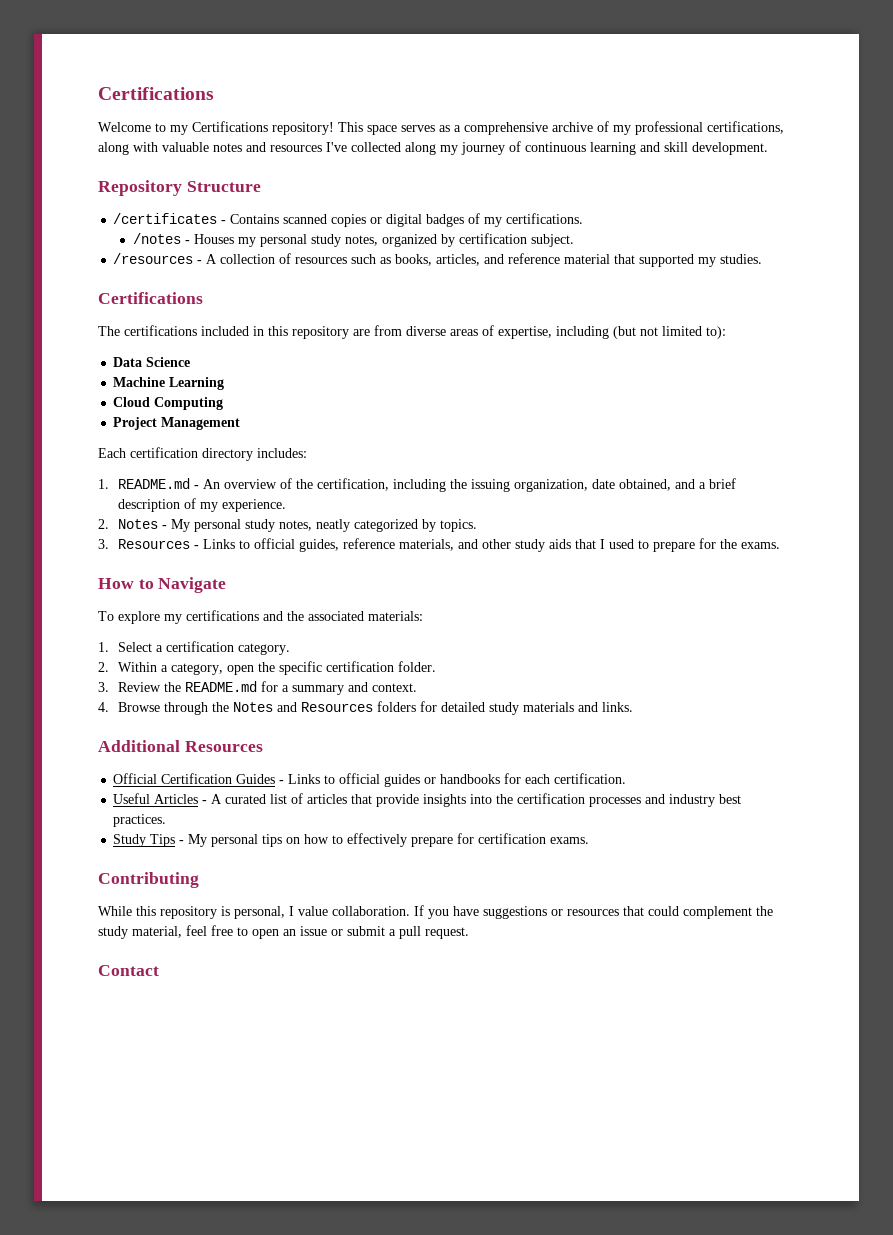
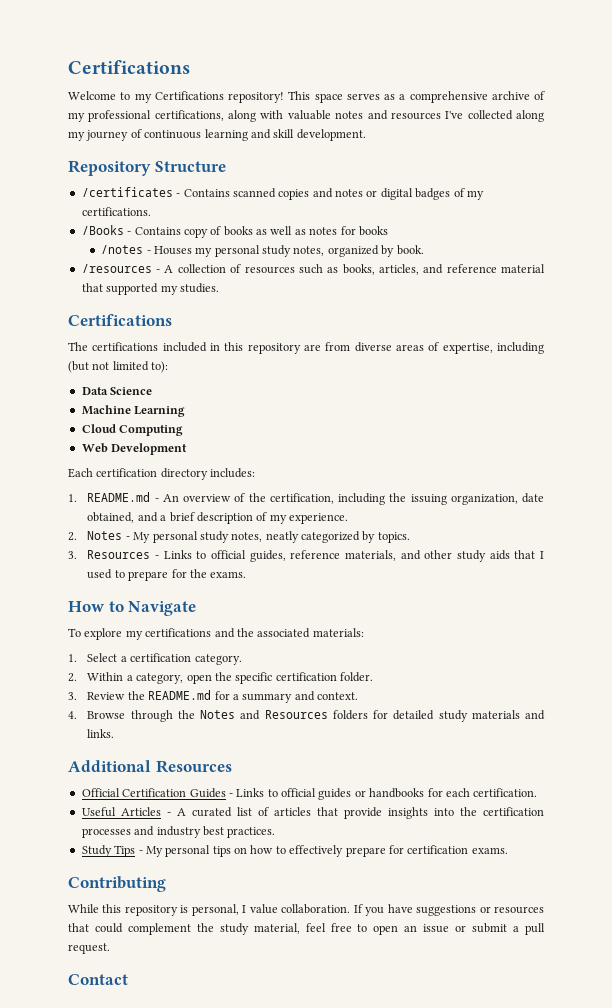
- /certificates - Contains scanned copies or digital badges of my certifications.
+ /certificates - Contains scanned copies and notes or digital badges of my certifications.
+ /Books - Contains copy of books as well as notes for books
- /notes - Houses my personal study notes, organized by certification subject.
+ /notes - Houses my personal study notes, organized by book.
- Project Management
+ Web Development

